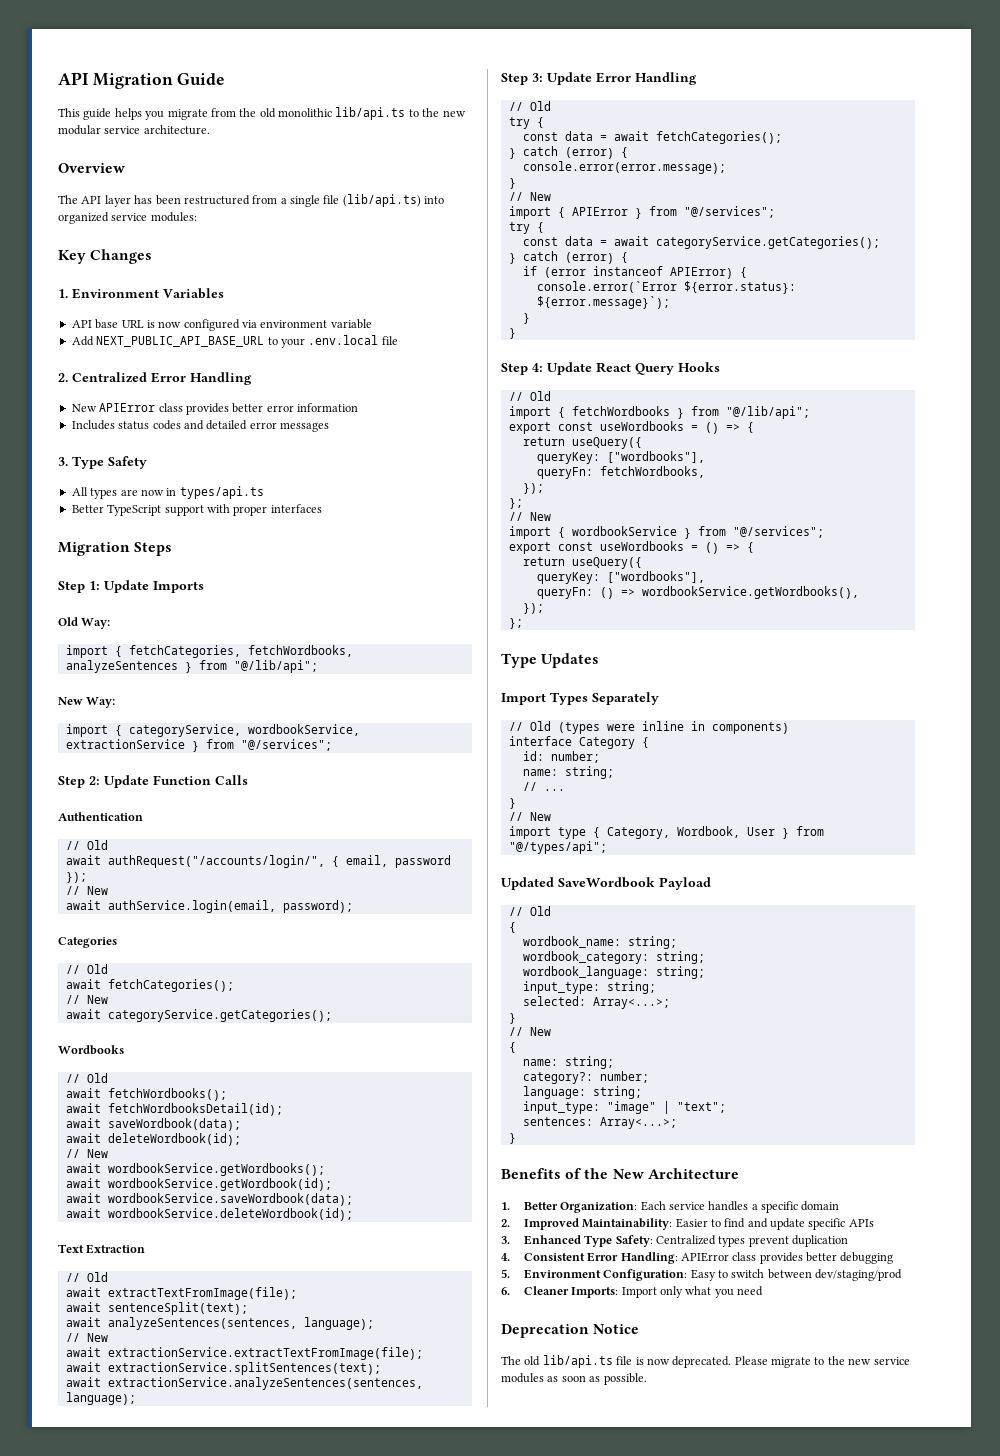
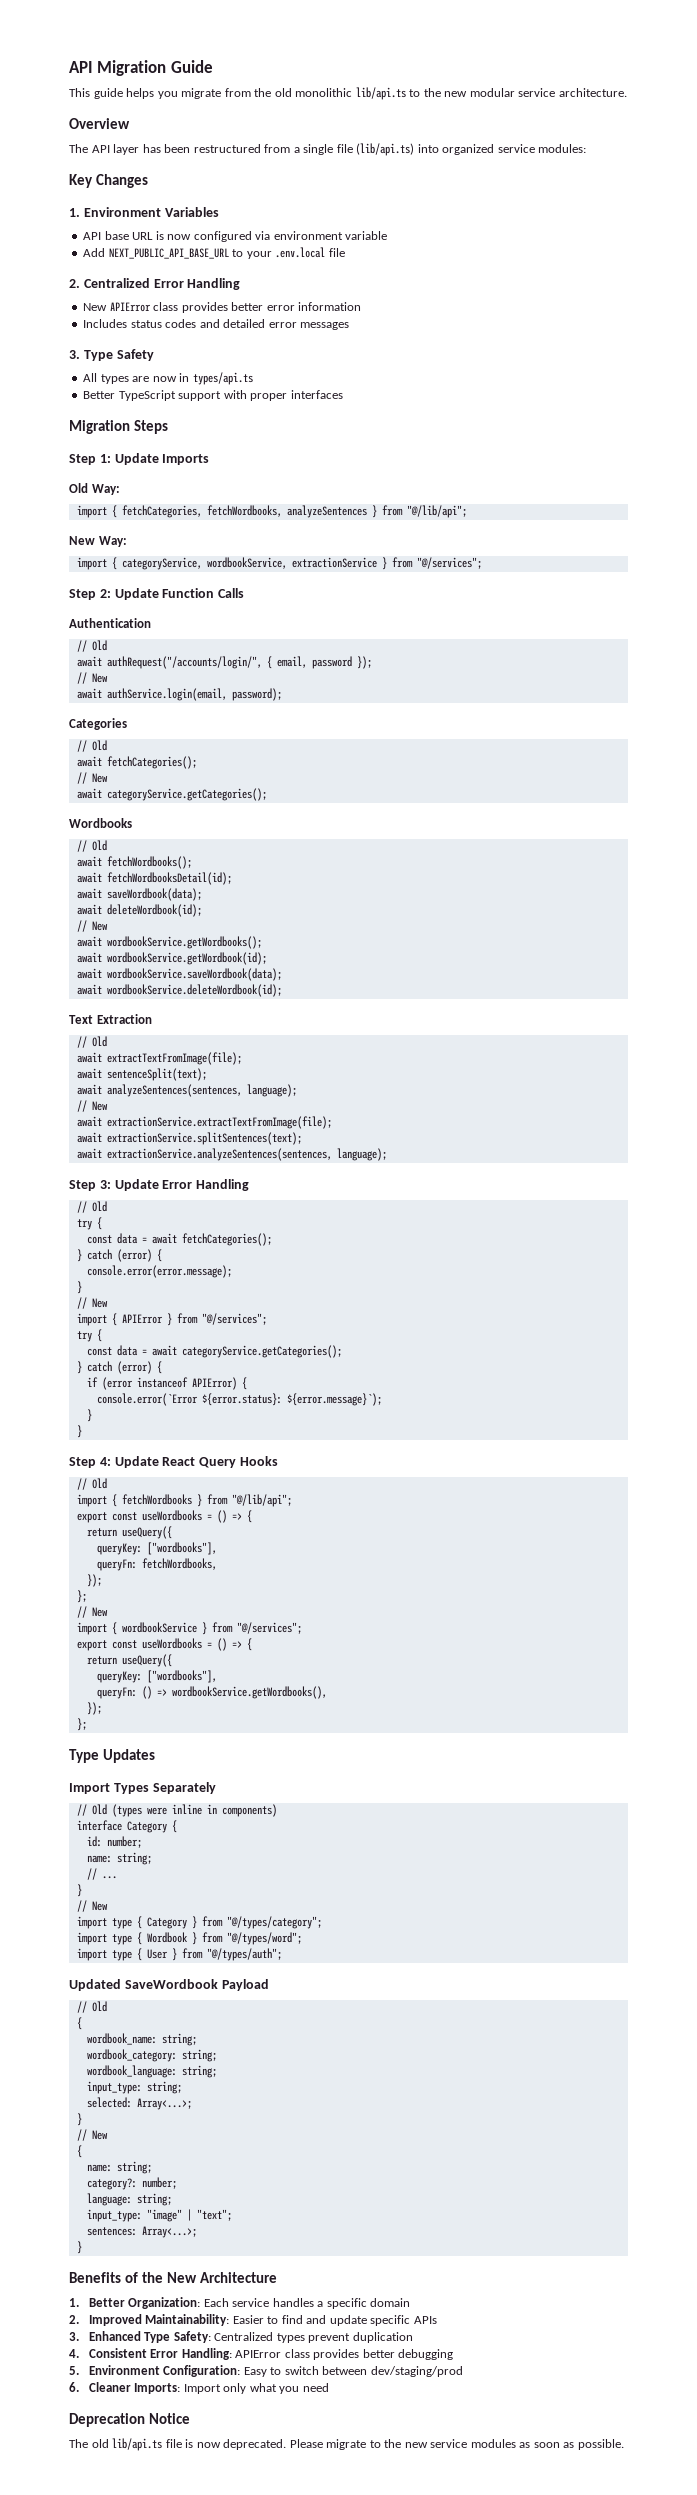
- import type { Category, Wordbook, User } from "@/types/api";
+ import type { Category } from "@/types/category";
+ import type { Wordbook } from "@/types/word";
+ import type { User } from "@/types/auth";

